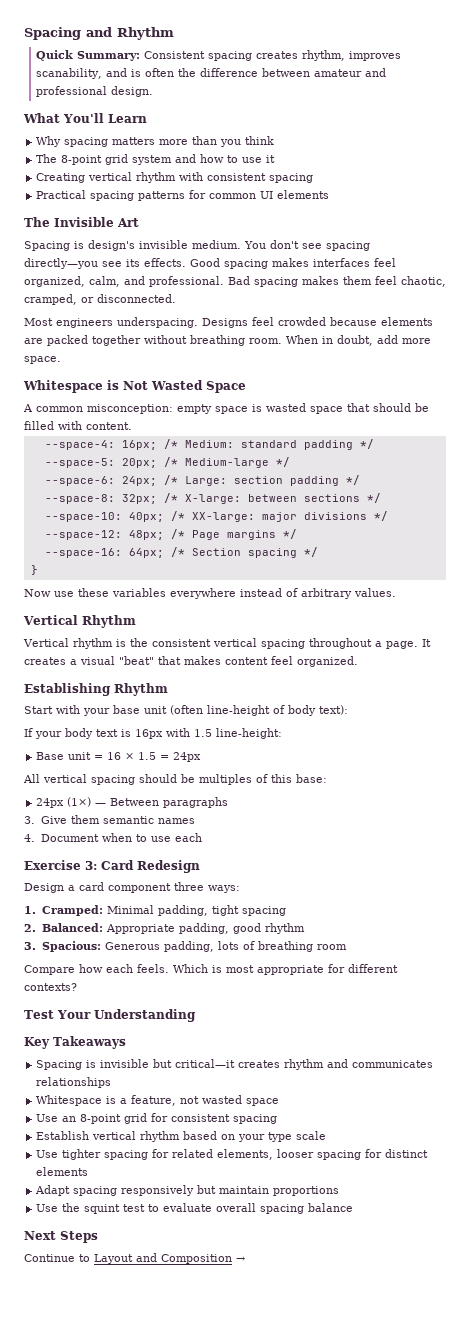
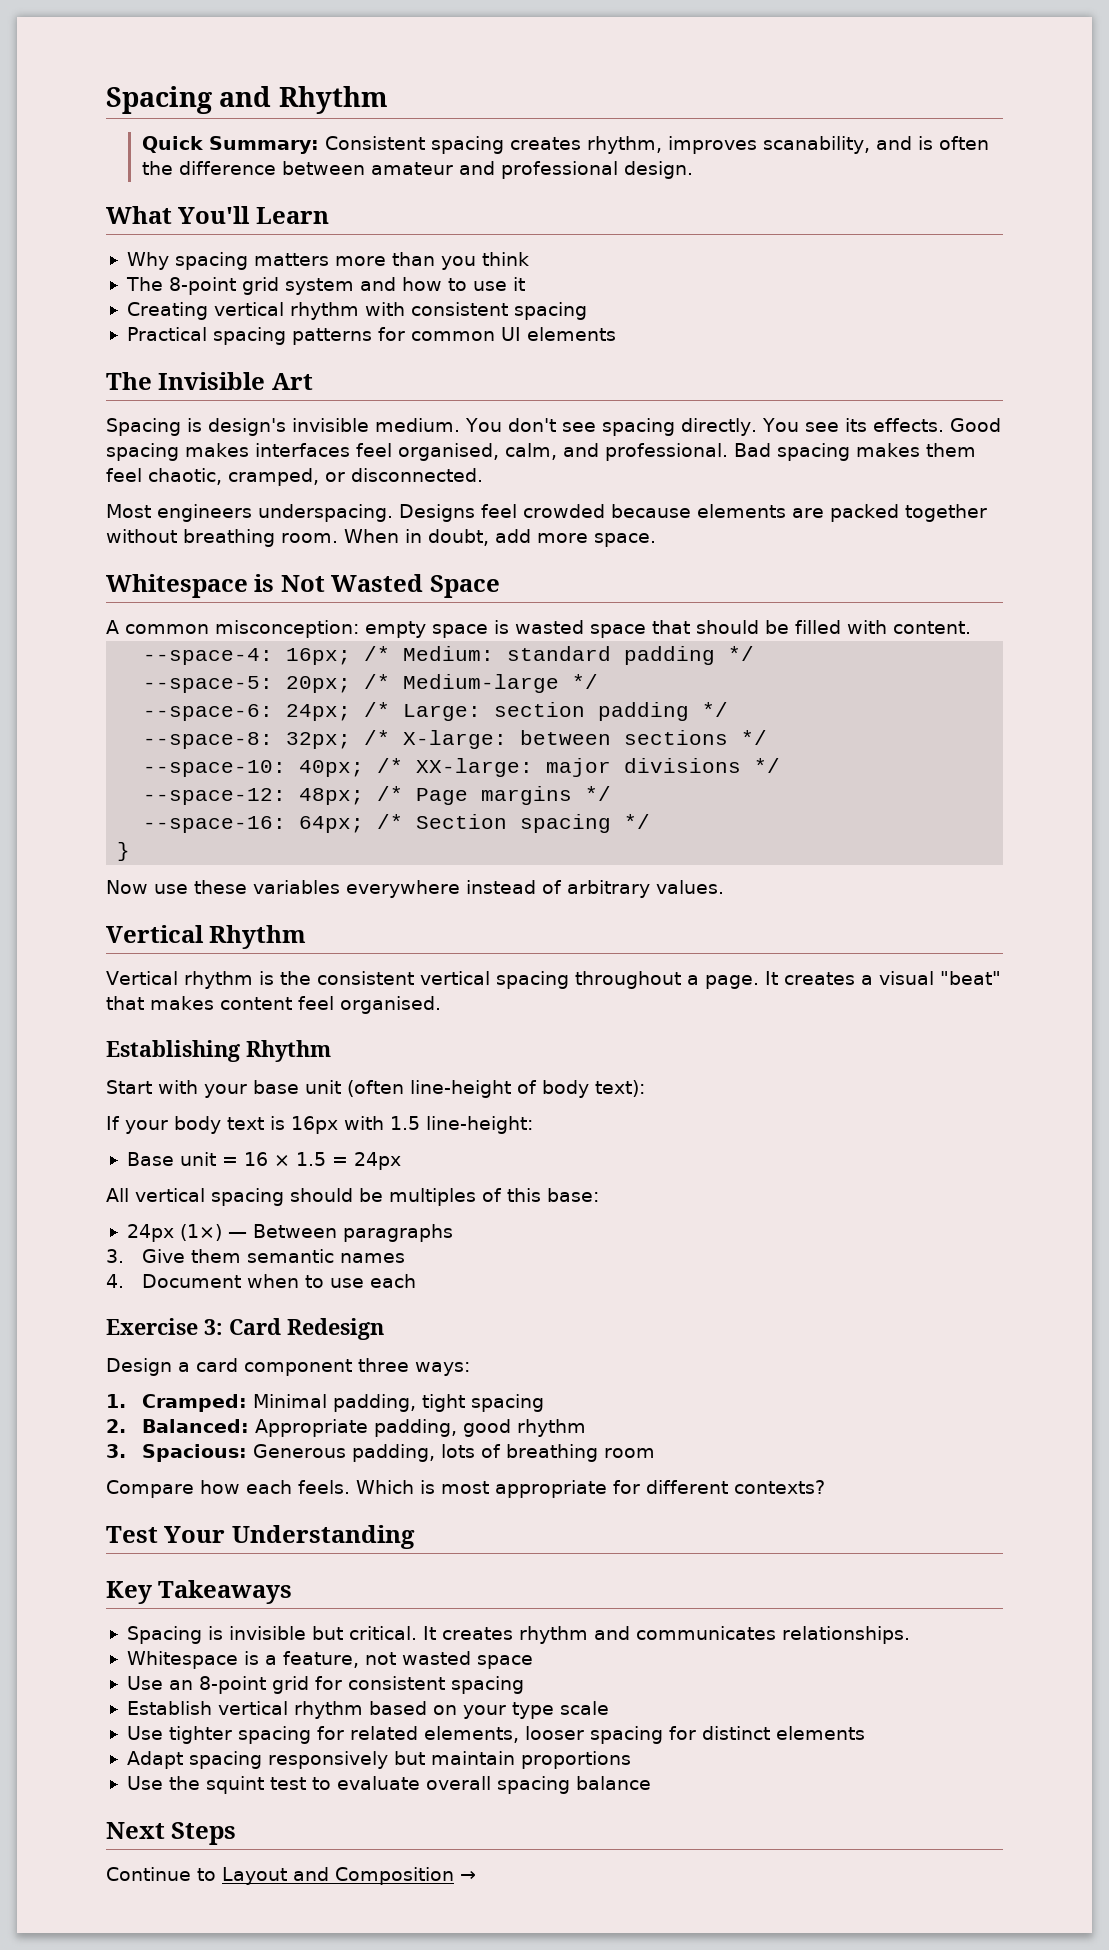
- You don't see spacing directly—you see its effects.
+ You don't see spacing directly. You see its effects.
- Good spacing makes interfaces feel organized, calm, and professional.
+ Good spacing makes interfaces feel organised, calm, and professional.
- It creates a visual "beat" that makes content feel organized.
+ It creates a visual "beat" that makes content feel organised.
- Spacing is invisible but critical—it creates rhythm and communicates relationships
+ Spacing is invisible but critical. It creates rhythm and communicates relationships.

